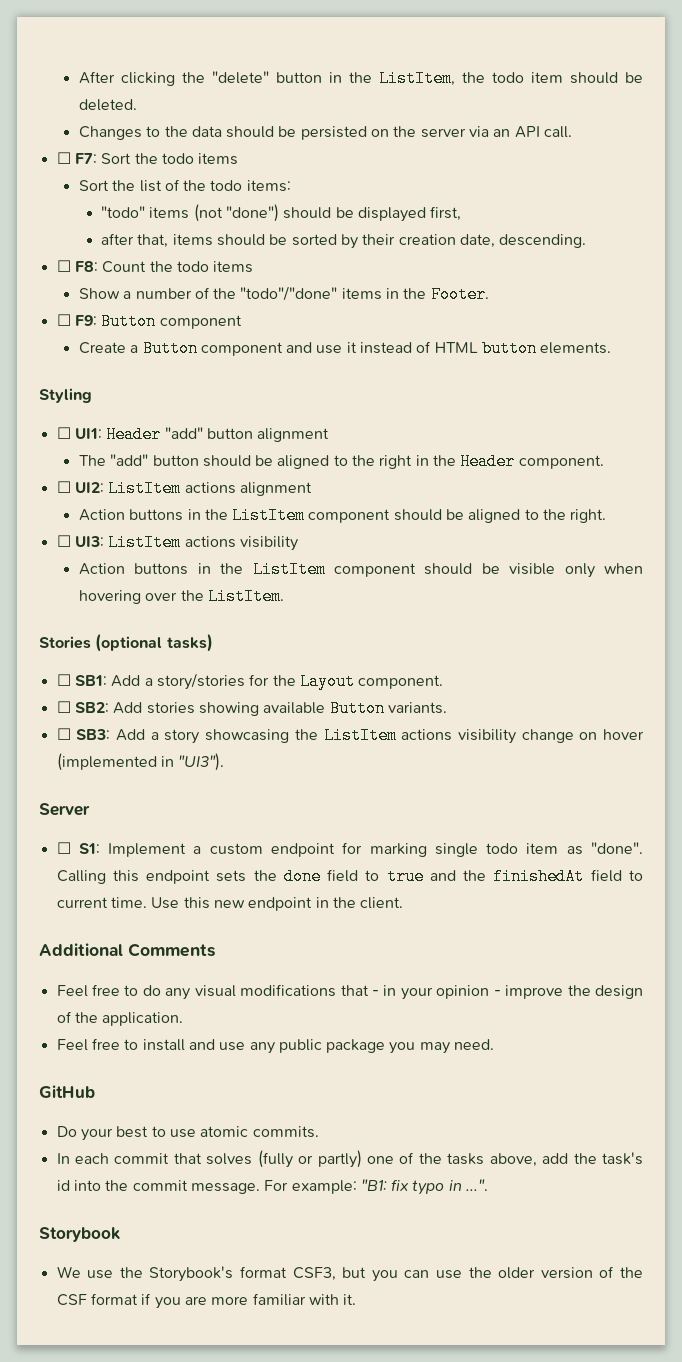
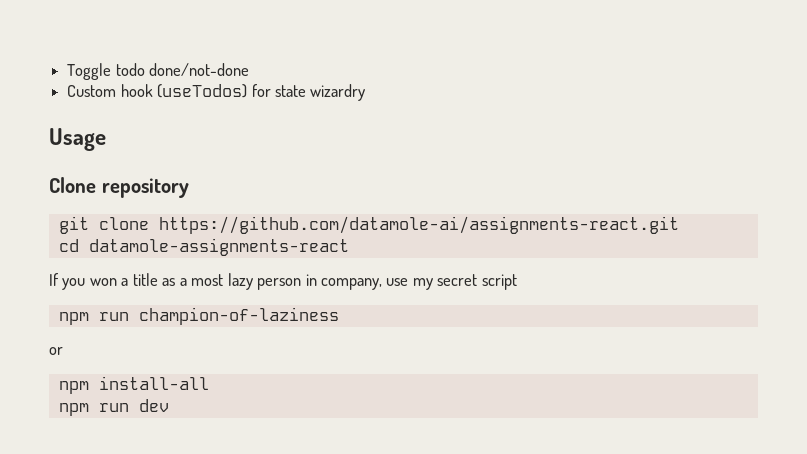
- After clicking the "delete" button in the ListItem, the todo item should be deleted.
- Changes to the data should be persisted on the server via an API call.
- ☐ F7: Sort the todo items
- Sort the list of the todo items:
- "todo" items (not "done") should be displayed first,
- after that, items should be sorted by their creation date, descending.
- ☐ F8: Count the todo items
- Show a number of the "todo"/"done" items in the Footer.
- ☐ F9: Button component
- Create a Button component and use it instead of HTML button elements.
- Styling
- ☐ UI1: Header "add" button alignment
- The "add" button should be aligned to the right in the Header component.
- ☐ UI2: ListItem actions alignment
- Action buttons in the ListItem component should be aligned to the right.
- ☐ UI3: ListItem actions visibility
- Action buttons in the ListItem component should be visible only when hovering over the ListItem.
- Stories (optional tasks)
- ☐ SB1: Add a story/stories for the Layout component.
- ☐ SB2: Add stories showing available Button variants.
- ☐ SB3: Add a story showcasing the ListItem actions visibility change on hover (implemented in "UI3").
- Server
- ☐ S1: Implement a custom endpoint for marking single todo item as "done". Calling this endpoint sets the done field to true and the finishedAt field to current time. Use this new endpoint in the client.
- Additional Comments
- Feel free to do any visual modifications that - in your opinion - improve the design of the application.
- Feel free to install and use any public package you may need.
- GitHub
- Do your best to use atomic commits.
- In each commit that solves (fully or partly) one of the tasks above, add the task's id into the commit message. For example: "B1: fix typo in ...".
- Storybook
- We use the Storybook's format CSF3, but you can use the older version of the CSF format if you are more familiar with it.
+ Toggle todo done/not-done
+ Custom hook (useTodos) for state wizardry
+ Usage
+ Clone repository
+ git clone https://github.com/datamole-ai/assignments-react.git
+ cd datamole-assignments-react
+ If you won a title as a most lazy person in company, use my secret script
+ npm run champion-of-laziness
+ or
+ npm install-all
+ npm run dev

